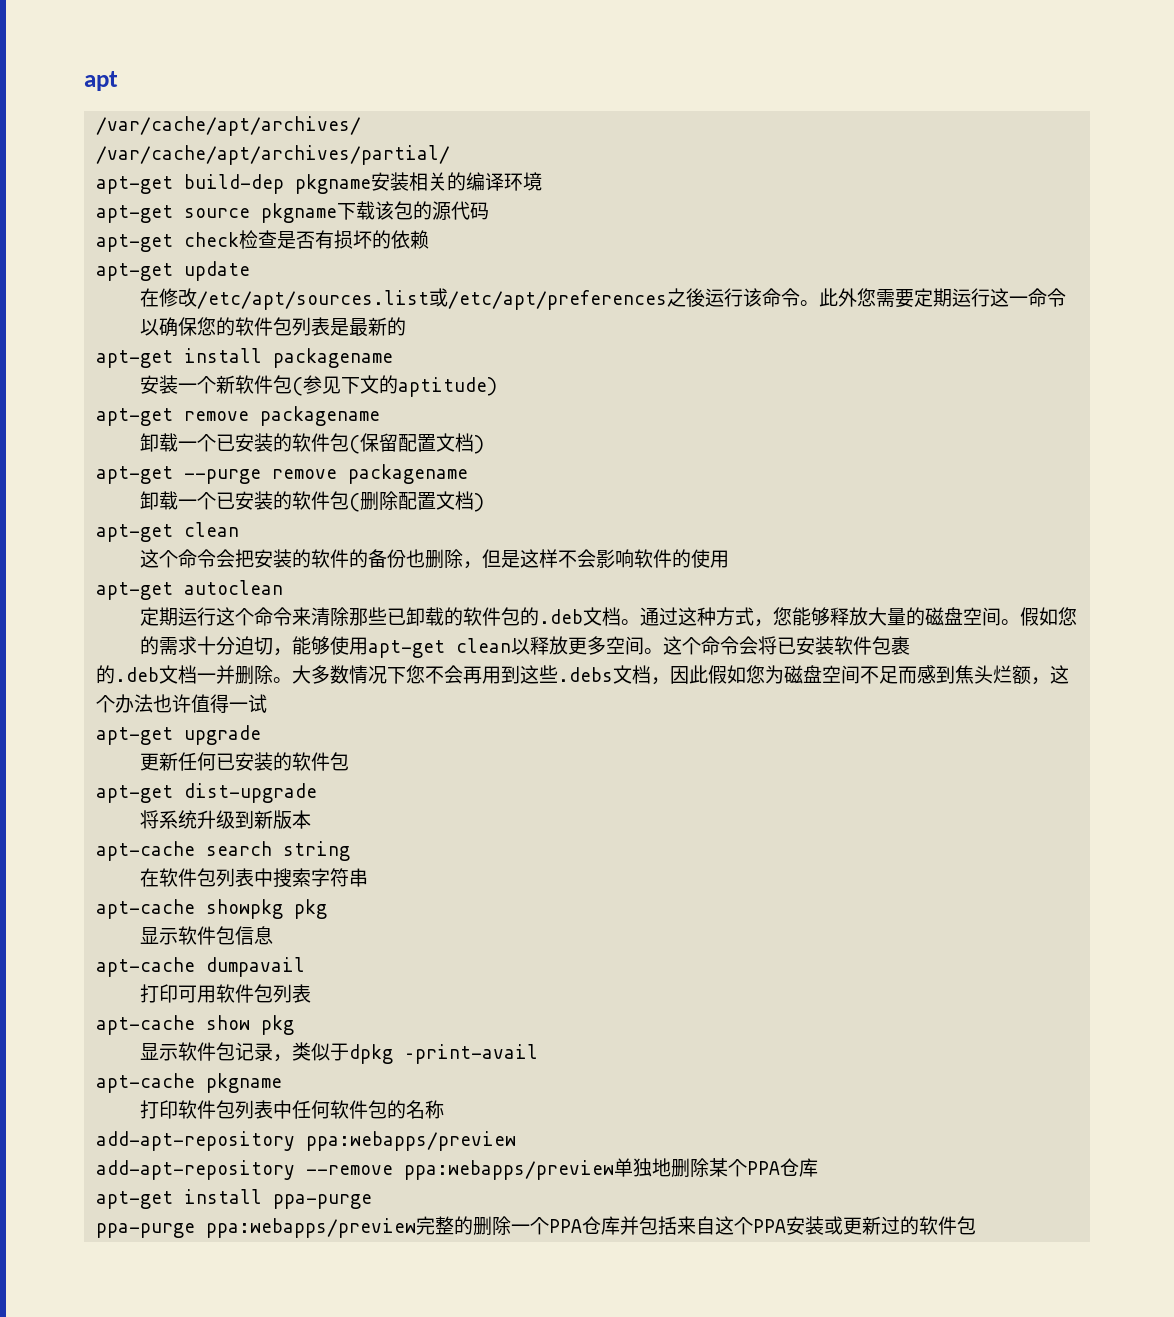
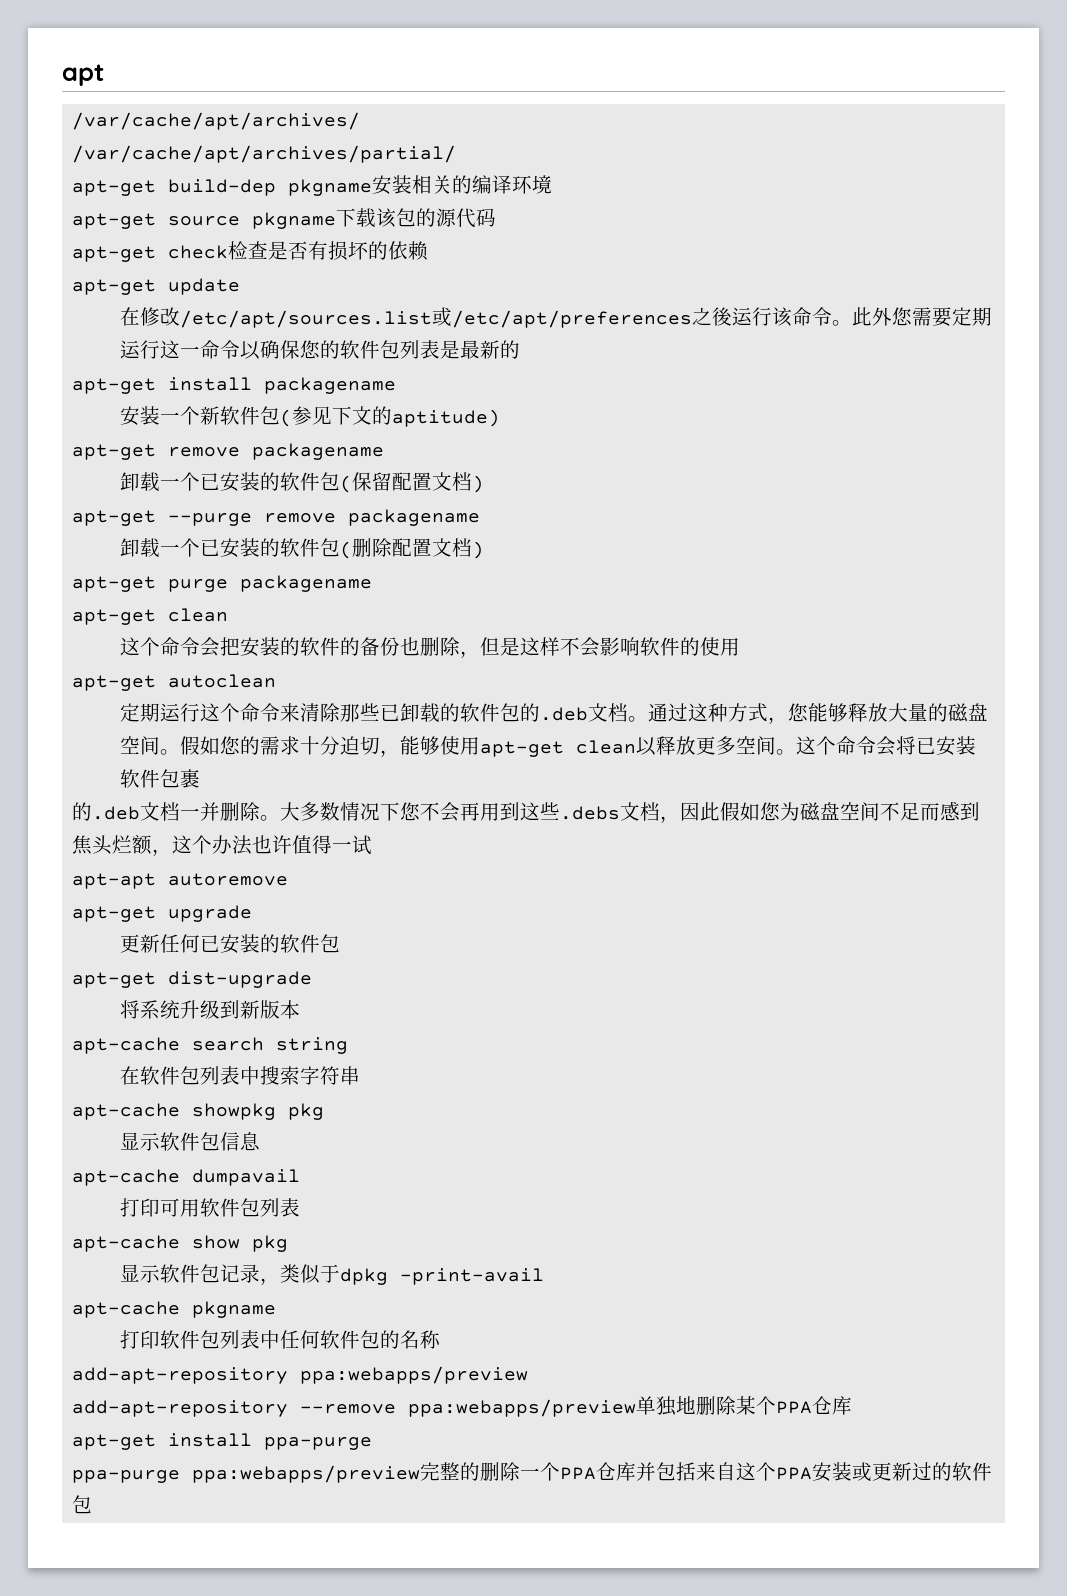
+ apt-get purge packagename
+ apt-apt autoremove

